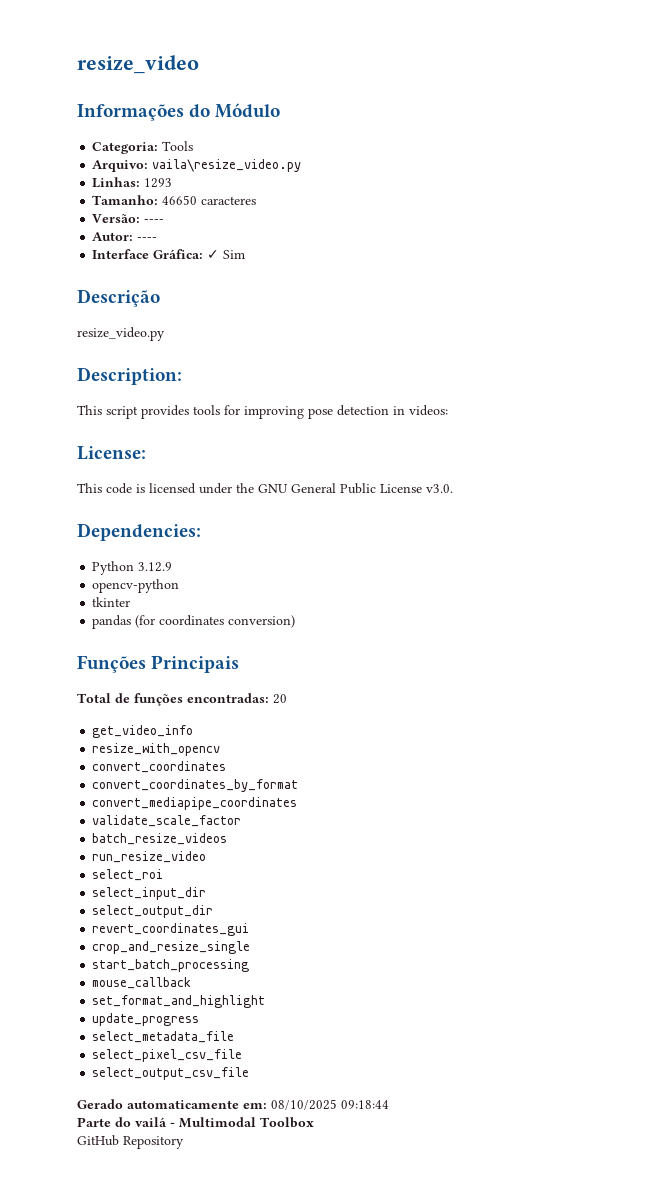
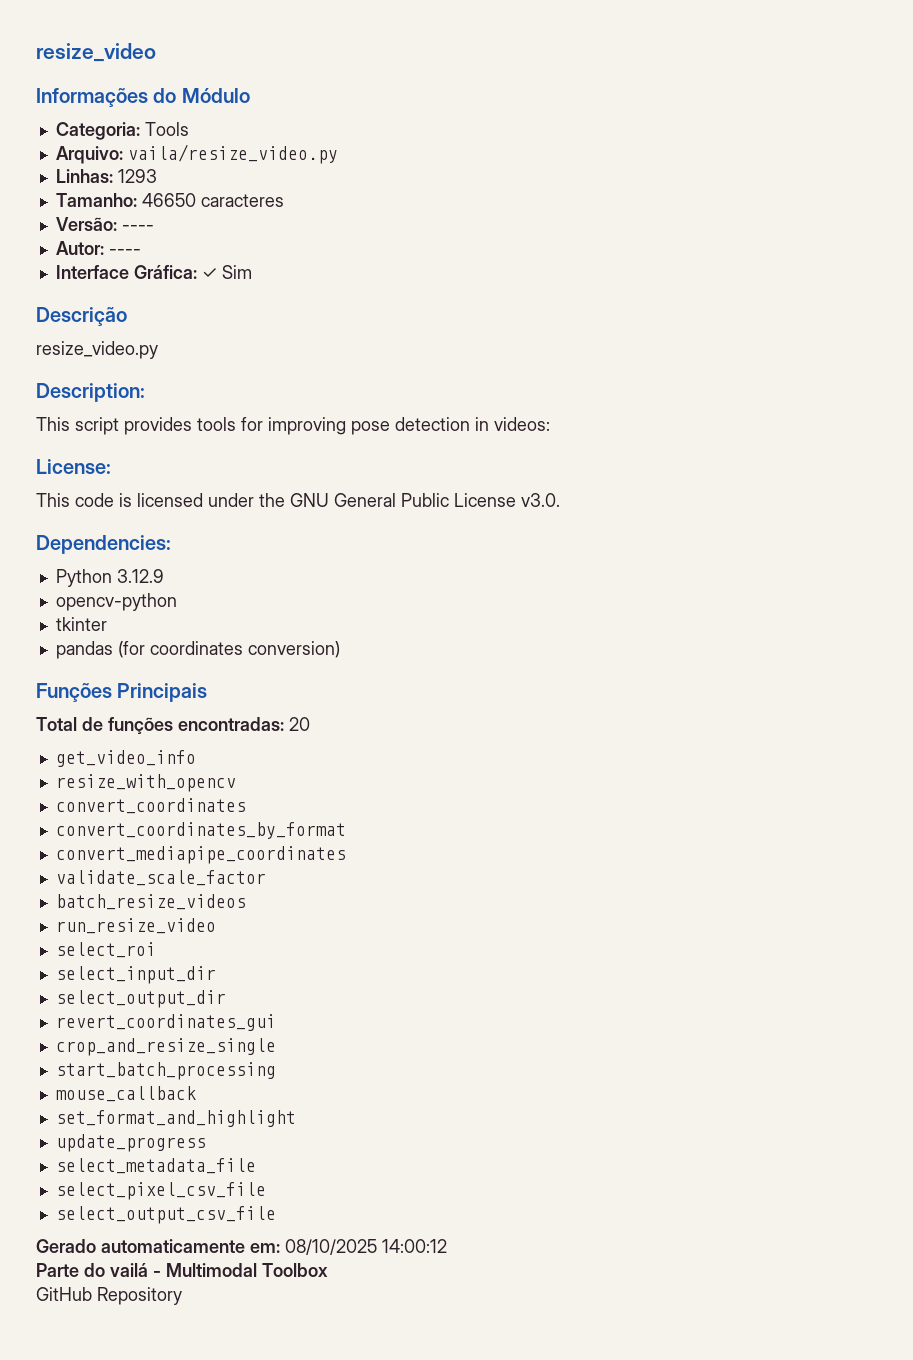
- Arquivo: vaila\resize_video.py
+ Arquivo: vaila/resize_video.py
- Gerado automaticamente em: 08/10/2025 09:18:44
+ Gerado automaticamente em: 08/10/2025 14:00:12

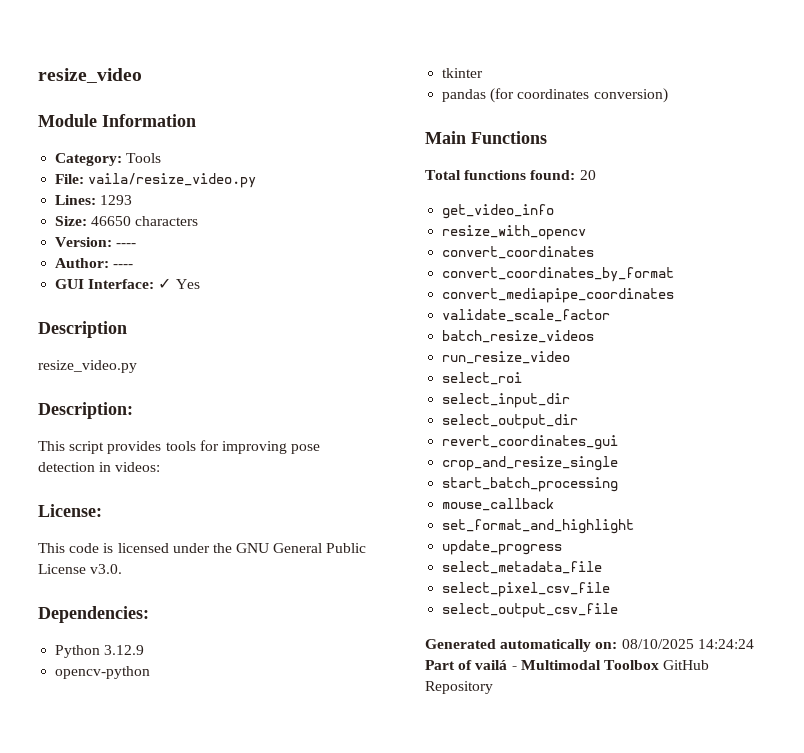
- Informações do Módulo
- Categoria: Tools
+ Module Information
+ Category: Tools
- Arquivo: vaila/resize_video.py
+ File: vaila/resize_video.py
- Linhas: 1293
+ Lines: 1293
- Tamanho: 46650 caracteres
- Versão: ----
- Autor: ----
- Interface Gráfica: ✓ Sim
- Descrição
+ Size: 46650 characters
+ Version: ----
+ Author: ----
+ GUI Interface: ✓ Yes
+ Description
- Funções Principais
+ Main Functions
- Total de funções encontradas: 20
+ Total functions found: 20
- Gerado automaticamente em: 08/10/2025 14:00:12
- Parte do vailá - Multimodal Toolbox
- GitHub Repository
+ Generated automatically on: 08/10/2025 14:24:24 Part of vailá - Multimodal Toolbox GitHub Repository

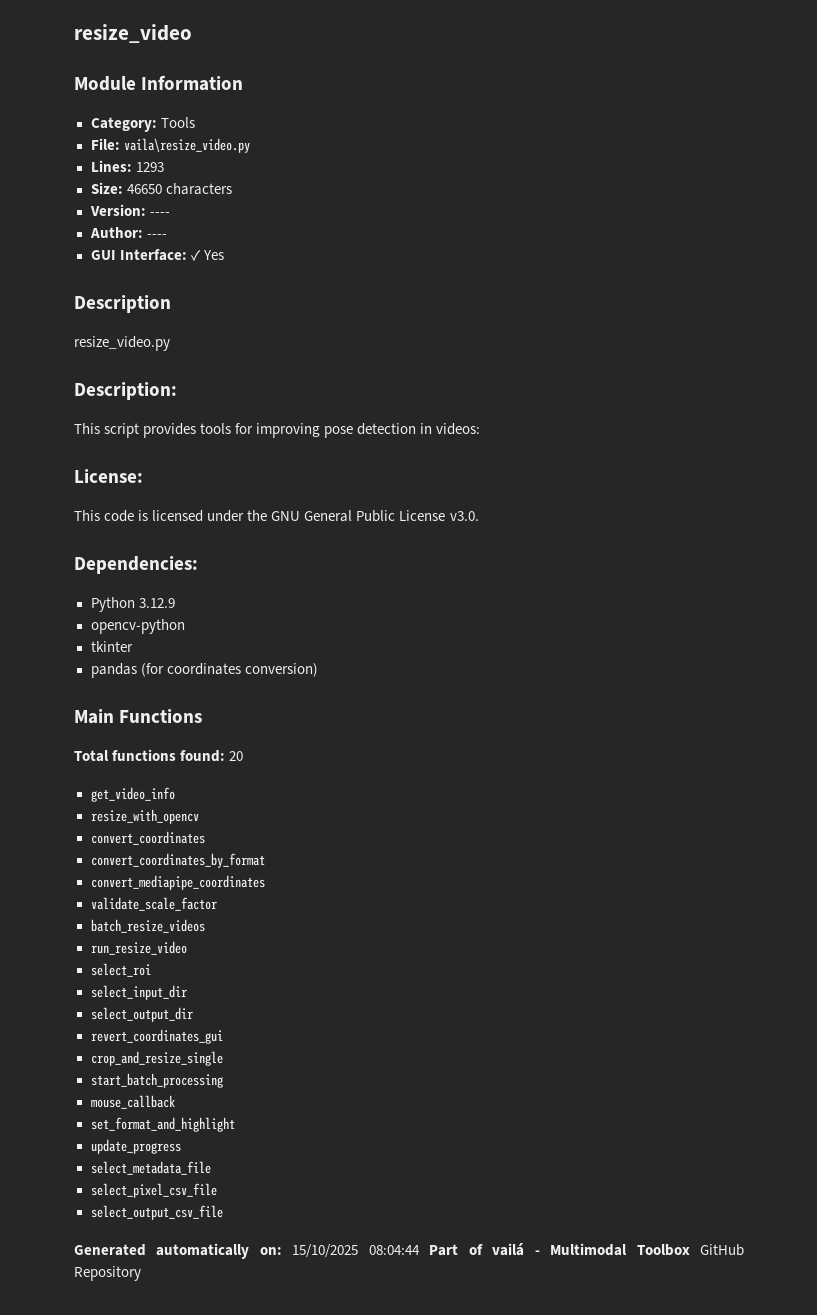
- File: vaila/resize_video.py
+ File: vaila\resize_video.py
- Generated automatically on: 08/10/2025 14:24:24 Part of vailá - Multimodal Toolbox GitHub Repository
+ Generated automatically on: 15/10/2025 08:04:44 Part of vailá - Multimodal Toolbox GitHub Repository

